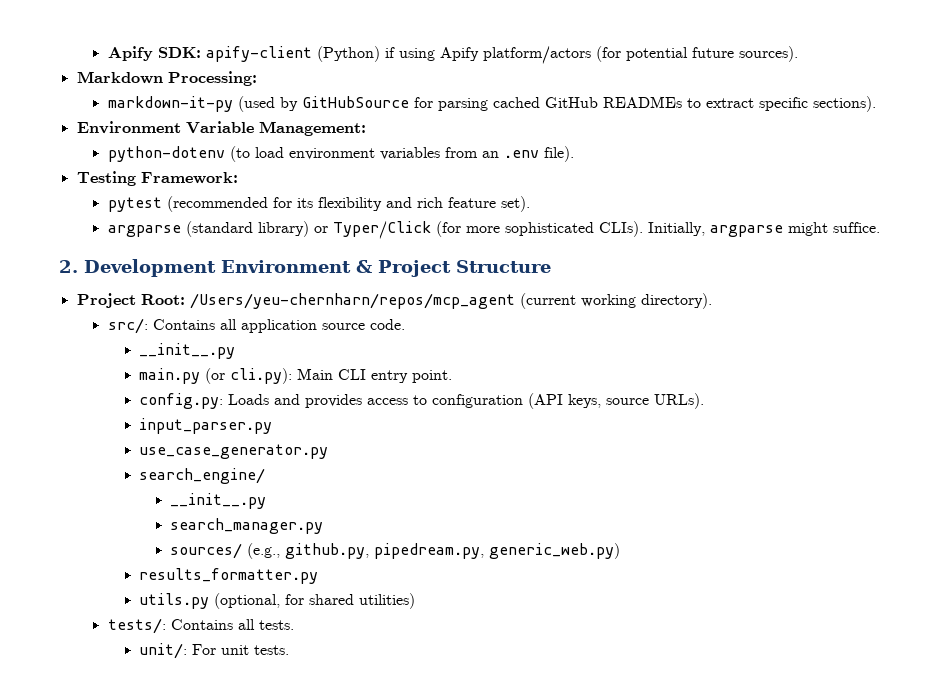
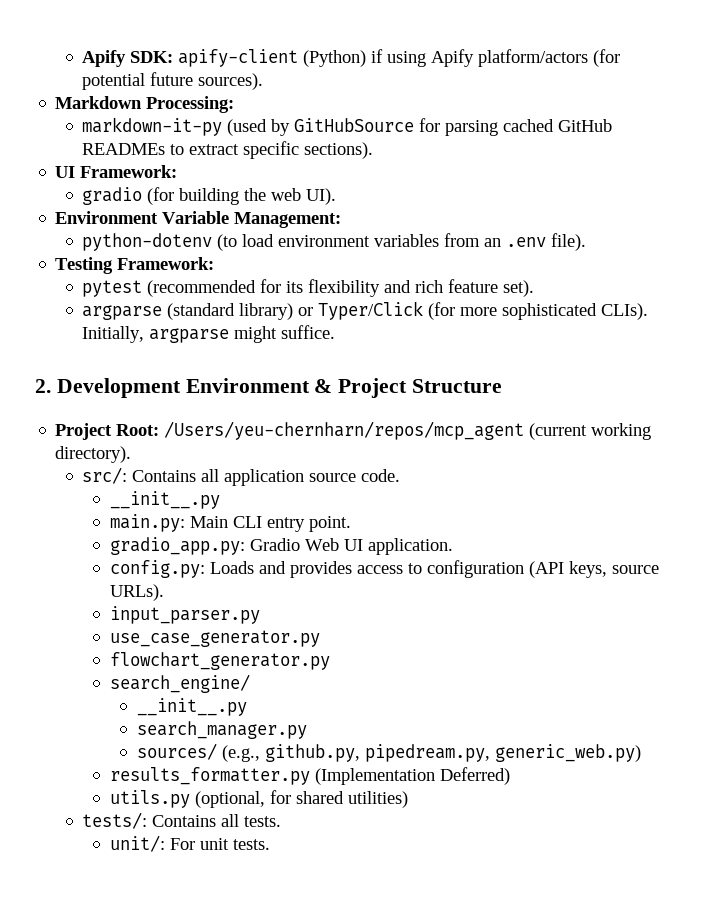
+ UI Framework:
+ gradio (for building the web UI).
- main.py (or cli.py): Main CLI entry point.
+ main.py: Main CLI entry point.
+ gradio_app.py: Gradio Web UI application.
+ flowchart_generator.py
- results_formatter.py
+ results_formatter.py (Implementation Deferred)

